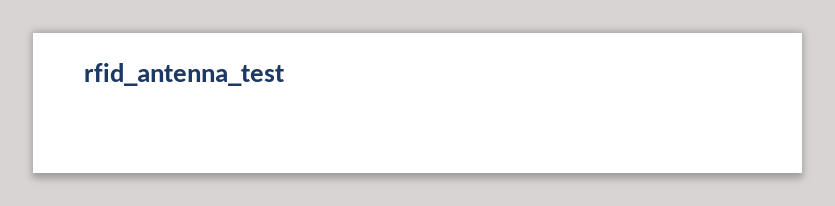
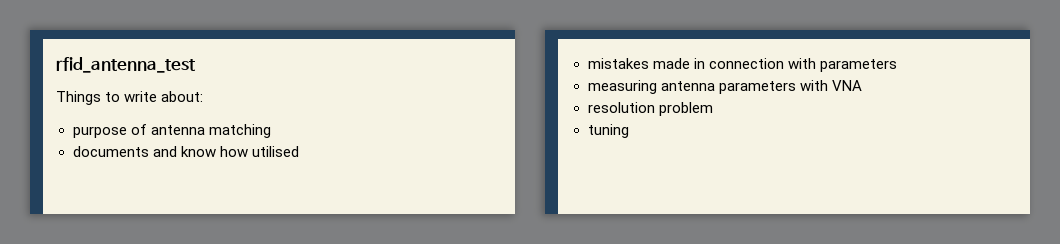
+ Things to write about:
+ purpose of antenna matching
+ documents and know how utilised
+ mistakes made in connection with parameters
+ measuring antenna parameters with VNA
+ resolution problem
+ tuning

